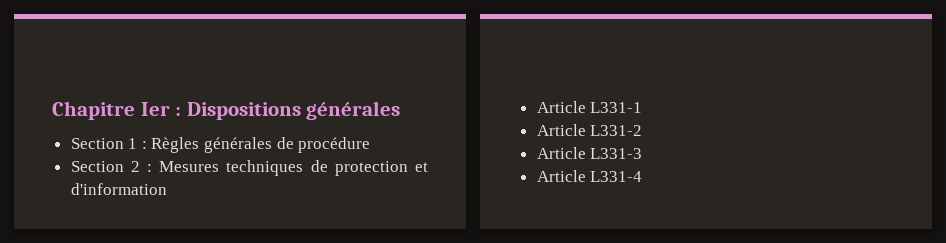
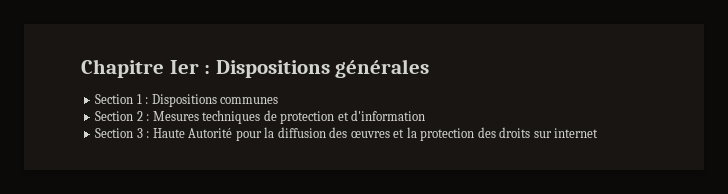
- Section 1 : Règles générales de procédure
+ Section 1 : Dispositions communes
- Article L331-1
- Article L331-2
- Article L331-3
- Article L331-4
+ Section 3 : Haute Autorité pour la diffusion des œuvres et la protection des droits sur internet

